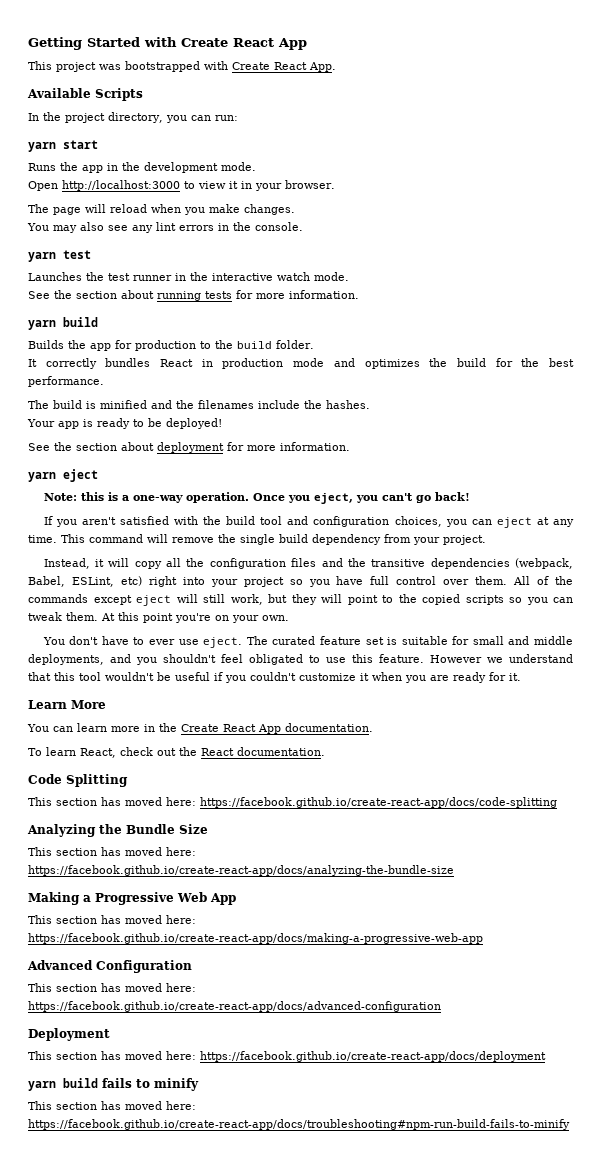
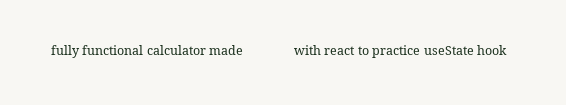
- Getting Started with Create React App
- This project was bootstrapped with Create React App.
- Available Scripts
- In the project directory, you can run:
- yarn start
- Runs the app in the development mode.
- Open http://localhost:3000 to view it in your browser.
- The page will reload when you make changes.
- You may also see any lint errors in the console.
- yarn test
- Launches the test runner in the interactive watch mode.
- See the section about running tests for more information.
- yarn build
- Builds the app for production to the build folder.
- It correctly bundles React in production mode and optimizes the build for the best performance.
- The build is minified and the filenames include the hashes.
- Your app is ready to be deployed!
- See the section about deployment for more information.
- yarn eject
- Note: this is a one-way operation. Once you eject, you can't go back!
- If you aren't satisfied with the build tool and configuration choices, you can eject at any time. This command will remove the single build dependency from your project.
- Instead, it will copy all the configuration files and the transitive dependencies (webpack, Babel, ESLint, etc) right into your project so you have full control over them. All of the commands except eject will still work, but they will point to the copied scripts so you can tweak them. At this point you're on your own.
- You don't have to ever use eject. The curated feature set is suitable for small and middle deployments, and you shouldn't feel obligated to use this feature. However we understand that this tool wouldn't be useful if you couldn't customize it when you are ready for it.
- Learn More
- You can learn more in the Create React App documentation.
- To learn React, check out the React documentation.
- Code Splitting
- This section has moved here: https://facebook.github.io/create-react-app/docs/code-splitting
- Analyzing the Bundle Size
- This section has moved here: https://facebook.github.io/create-react-app/docs/analyzing-the-bundle-size
- Making a Progressive Web App
- This section has moved here: https://facebook.github.io/create-react-app/docs/making-a-progressive-web-app
- Advanced Configuration
- This section has moved here: https://facebook.github.io/create-react-app/docs/advanced-configuration
- Deployment
- This section has moved here: https://facebook.github.io/create-react-app/docs/deployment
- yarn build fails to minify
- This section has moved here: https://facebook.github.io/create-react-app/docs/troubleshooting#npm-run-build-fails-to-minify
+ fully functional calculator made with react to practice useState hook

